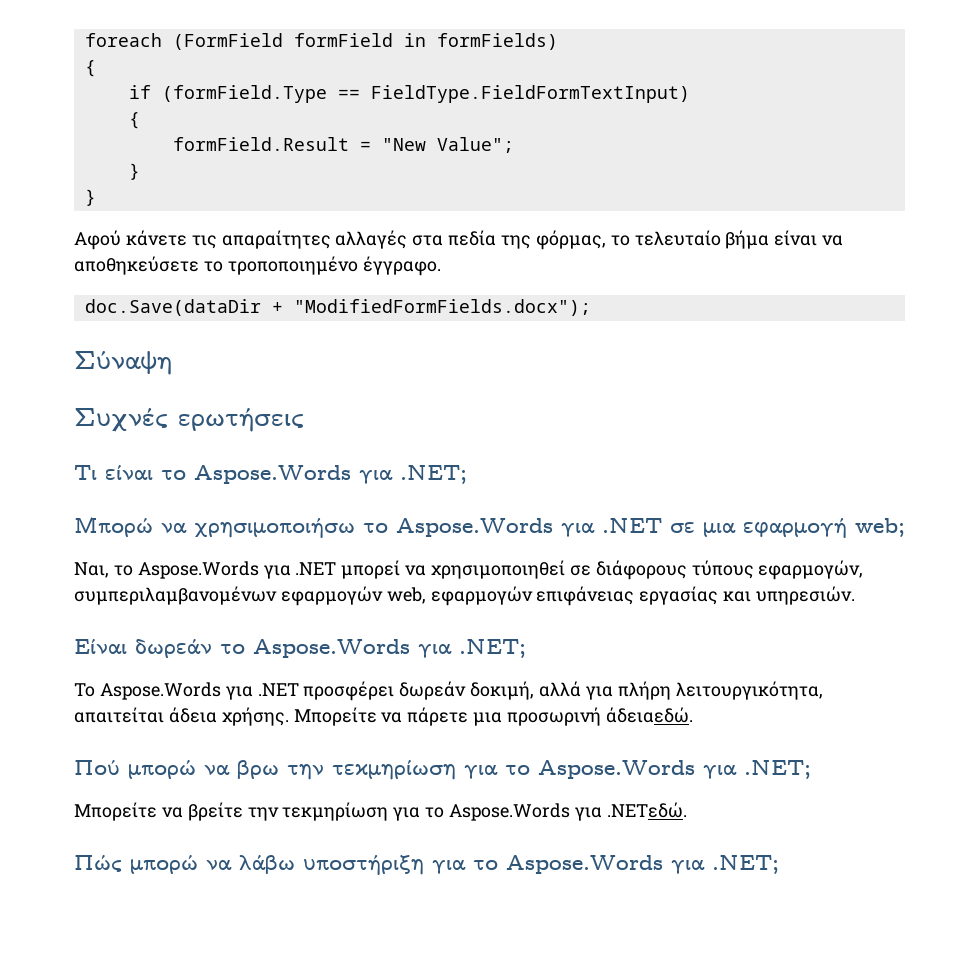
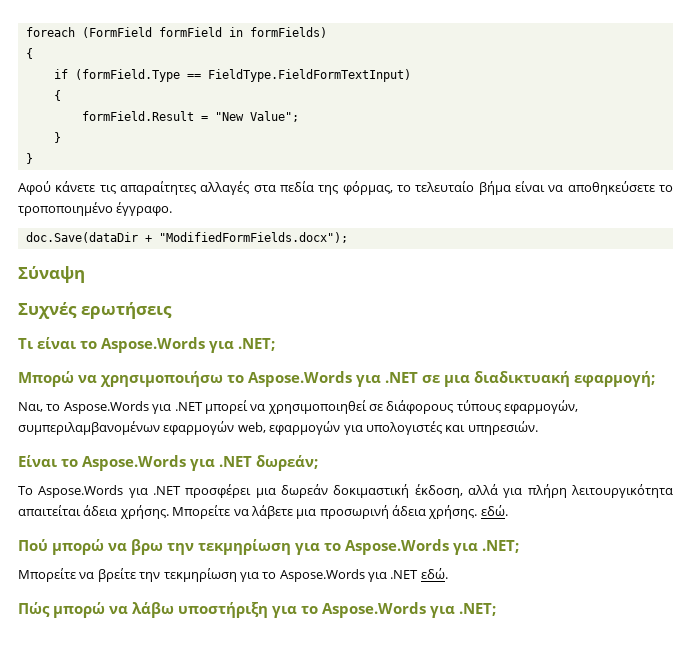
- Μπορώ να χρησιμοποιήσω το Aspose.Words για .NET σε μια εφαρμογή web;
+ Μπορώ να χρησιμοποιήσω το Aspose.Words για .NET σε μια διαδικτυακή εφαρμογή;
- Ναι, το Aspose.Words για .NET μπορεί να χρησιμοποιηθεί σε διάφορους τύπους εφαρμογών, συμπεριλαμβανομένων εφαρμογών web, εφαρμογών επιφάνειας εργασίας και υπηρεσιών.
+ Ναι, το Aspose.Words για .NET μπορεί να χρησιμοποιηθεί σε διάφορους τύπους εφαρμογών, συμπεριλαμβανομένων εφαρμογών web, εφαρμογών για υπολογιστές και υπηρεσιών.
- Είναι δωρεάν το Aspose.Words για .NET;
+ Είναι το Aspose.Words για .NET δωρεάν;
- Το Aspose.Words για .NET προσφέρει δωρεάν δοκιμή, αλλά για πλήρη λειτουργικότητα, απαιτείται άδεια χρήσης.
+ Το Aspose.Words για .NET προσφέρει μια δωρεάν δοκιμαστική έκδοση, αλλά για πλήρη λειτουργικότητα απαιτείται άδεια χρήσης.
- Μπορείτε να πάρετε μια προσωρινή άδειαεδώ.
+ Μπορείτε να λάβετε μια προσωρινή άδεια χρήσης. εδώ.
- Μπορείτε να βρείτε την τεκμηρίωση για το Aspose.Words για .NETεδώ.
+ Μπορείτε να βρείτε την τεκμηρίωση για το Aspose.Words για .NET εδώ.

